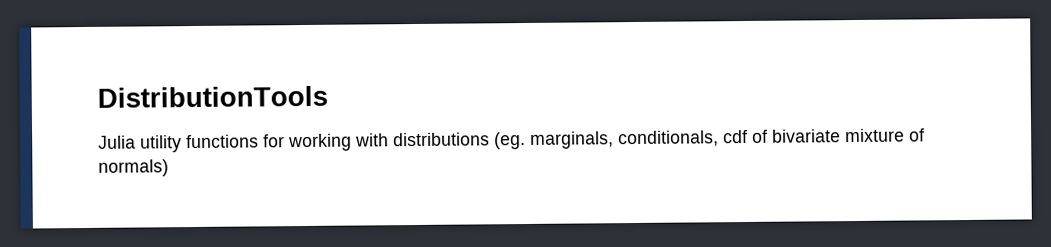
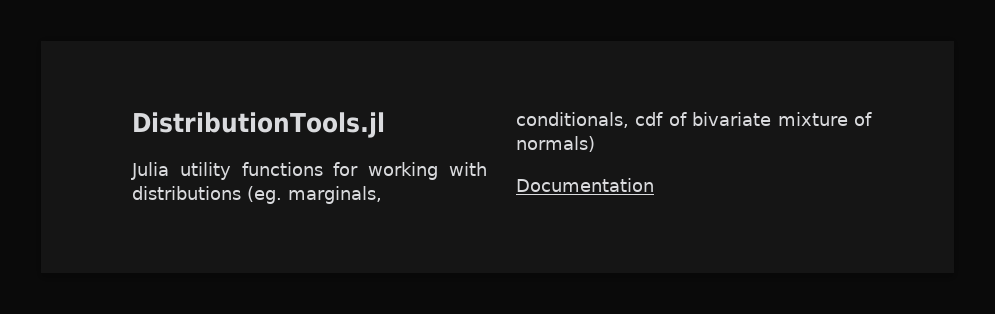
- DistributionTools
+ DistributionTools.jl
+ Documentation

